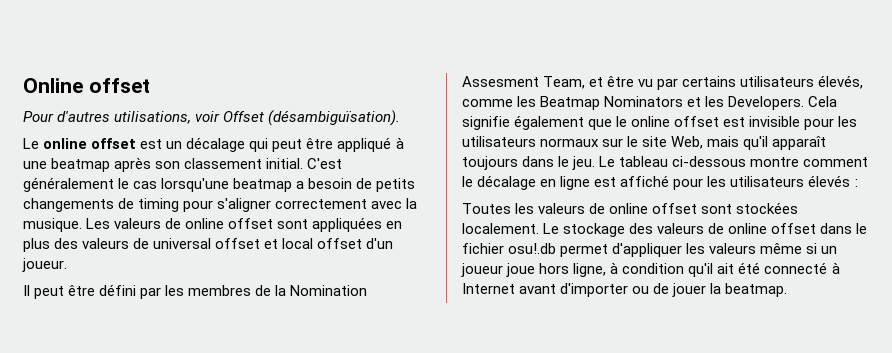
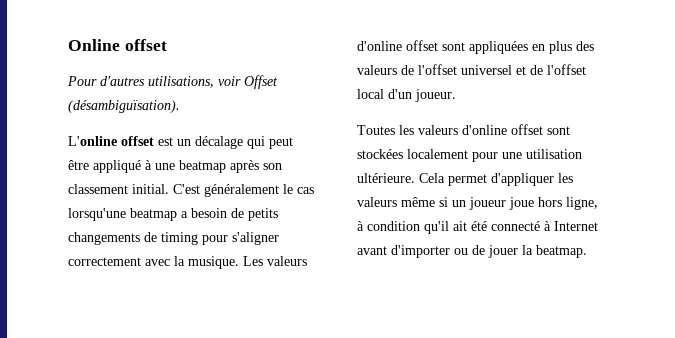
- Le online offset est un décalage qui peut être appliqué à une beatmap après son classement initial.
+ L'online offset est un décalage qui peut être appliqué à une beatmap après son classement initial.
- Les valeurs de online offset sont appliquées en plus des valeurs de universal offset et local offset d'un joueur.
- Il peut être défini par les membres de la Nomination Assesment Team, et être vu par certains utilisateurs élevés, comme les Beatmap Nominators et les Developers. Cela signifie également que le online offset est invisible pour les utilisateurs normaux sur le site Web, mais qu'il apparaît toujours dans le jeu. Le tableau ci-dessous montre comment le décalage en ligne est affiché pour les utilisateurs élevés :
+ Les valeurs d'online offset sont appliquées en plus des valeurs de l'offset universel et de l'offset local d'un joueur.
- Toutes les valeurs de online offset sont stockées localement. Le stockage des valeurs de online offset dans le fichier osu!.db permet d'appliquer les valeurs même si un joueur joue hors ligne, à condition qu'il ait été connecté à Internet avant d'importer ou de jouer la beatmap.
+ Toutes les valeurs d'online offset sont stockées localement pour une utilisation ultérieure. Cela permet d'appliquer les valeurs même si un joueur joue hors ligne, à condition qu'il ait été connecté à Internet avant d'importer ou de jouer la beatmap.

